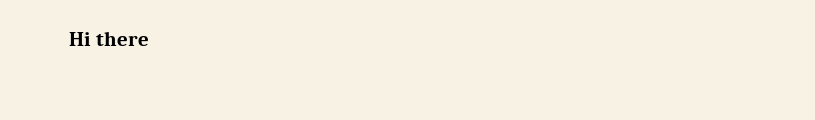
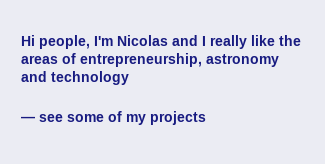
- Hi there
+ Hi people, I'm Nicolas and I really like the areas of entrepreneurship, astronomy and technology
+ — see some of my projects

